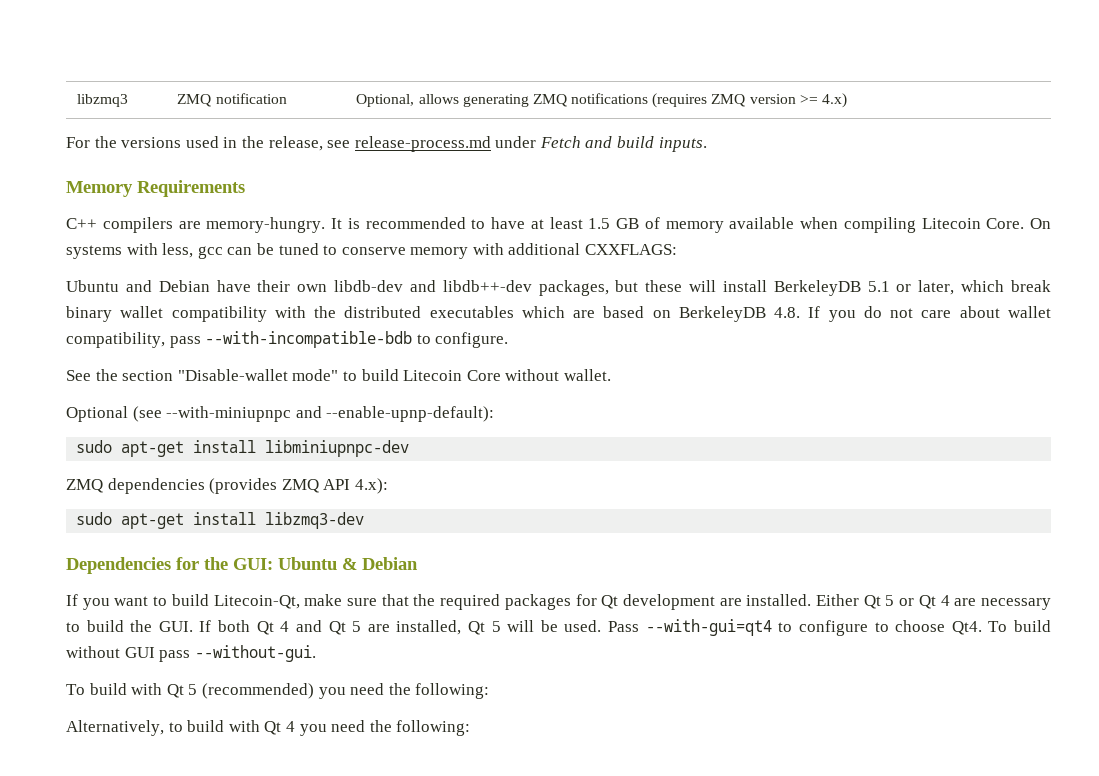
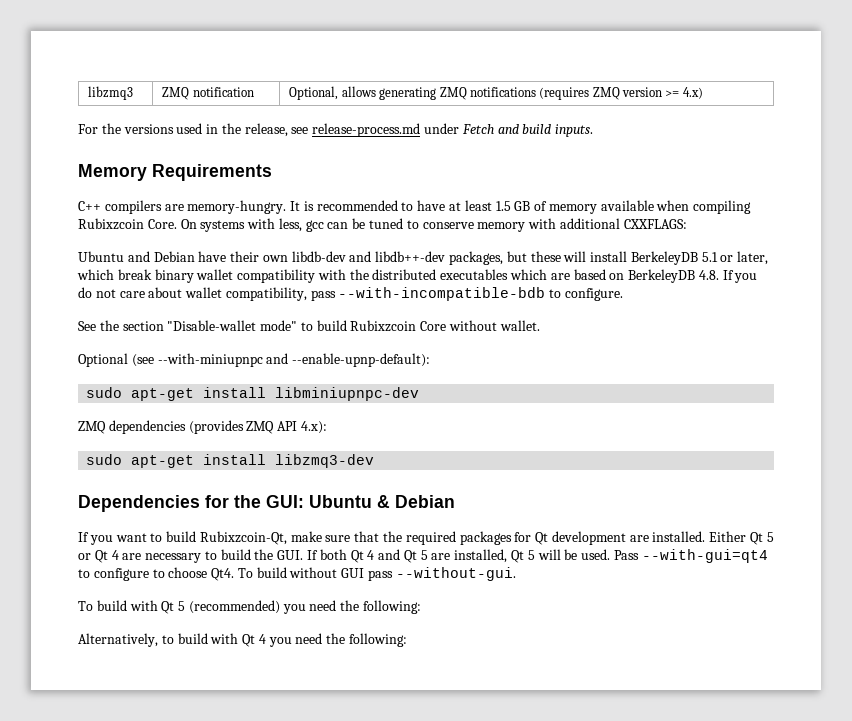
- It is recommended to have at least 1.5 GB of memory available when compiling Litecoin Core.
+ It is recommended to have at least 1.5 GB of memory available when compiling Rubixzcoin Core.
- See the section "Disable-wallet mode" to build Litecoin Core without wallet.
+ See the section "Disable-wallet mode" to build Rubixzcoin Core without wallet.
- If you want to build Litecoin-Qt, make sure that the required packages for Qt development are installed.
+ If you want to build Rubixzcoin-Qt, make sure that the required packages for Qt development are installed.

